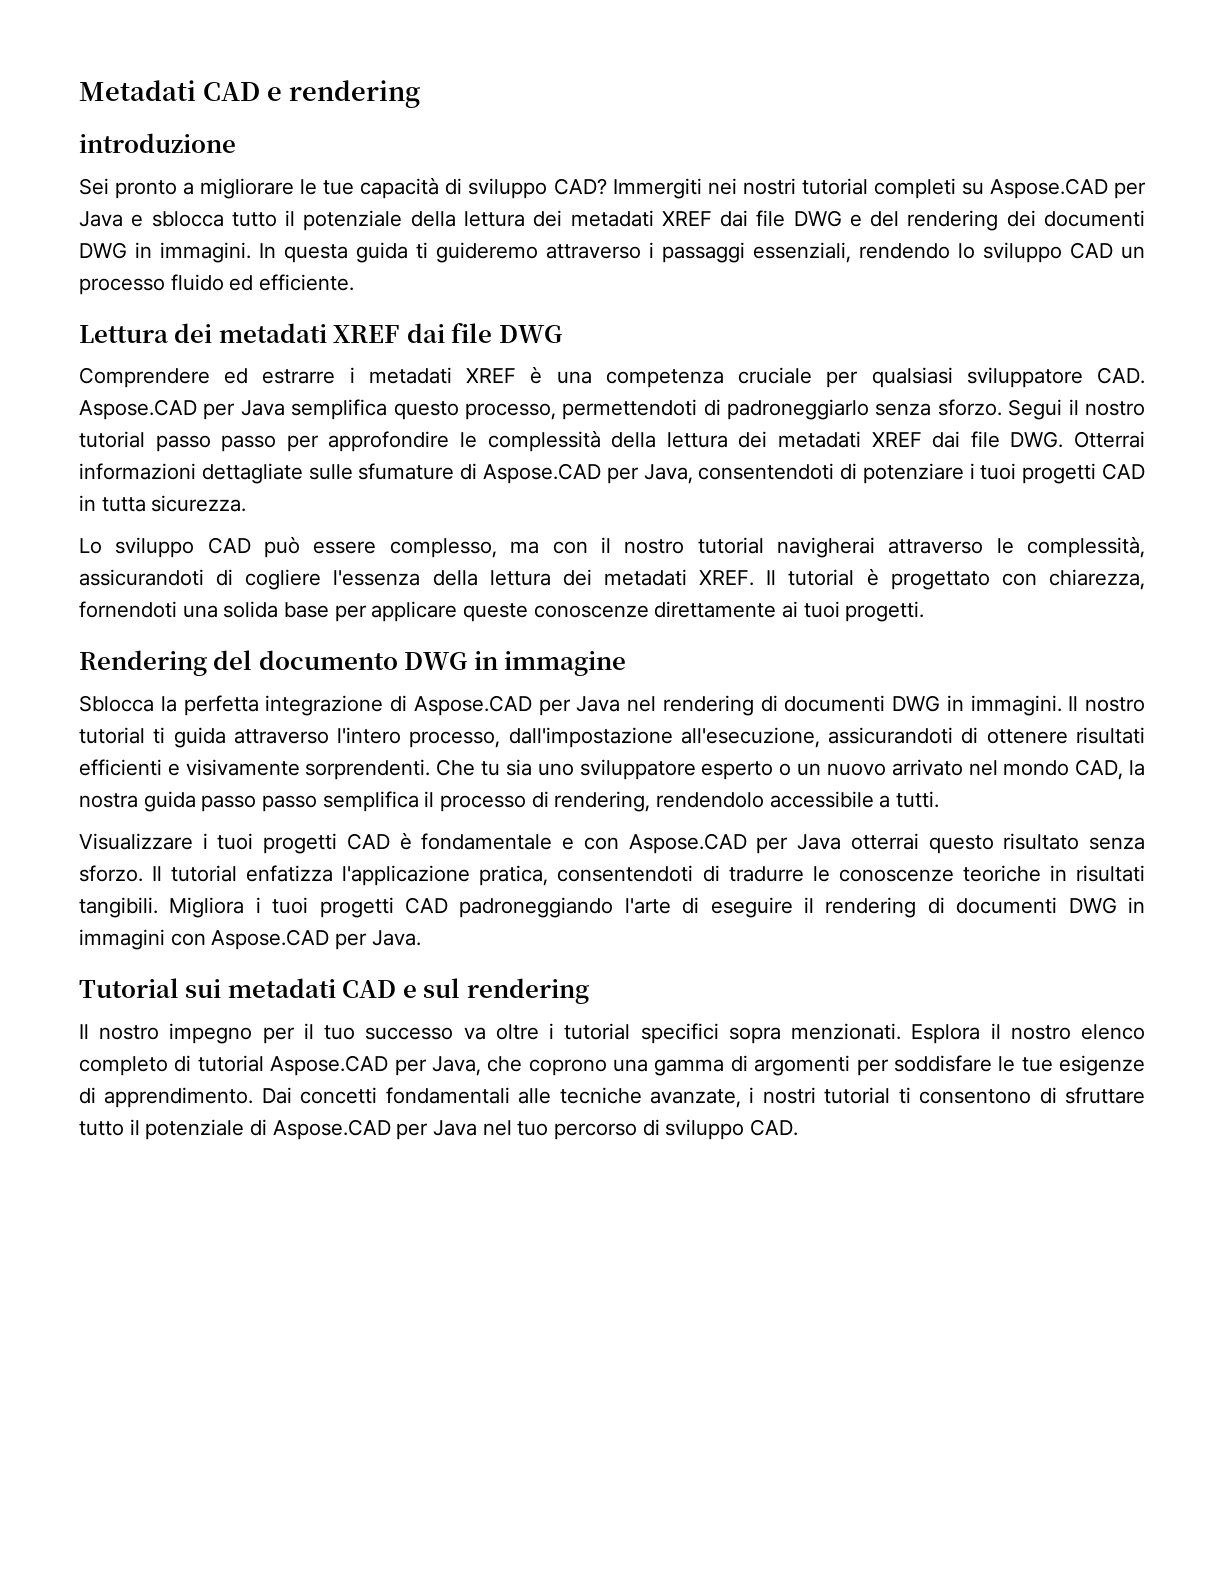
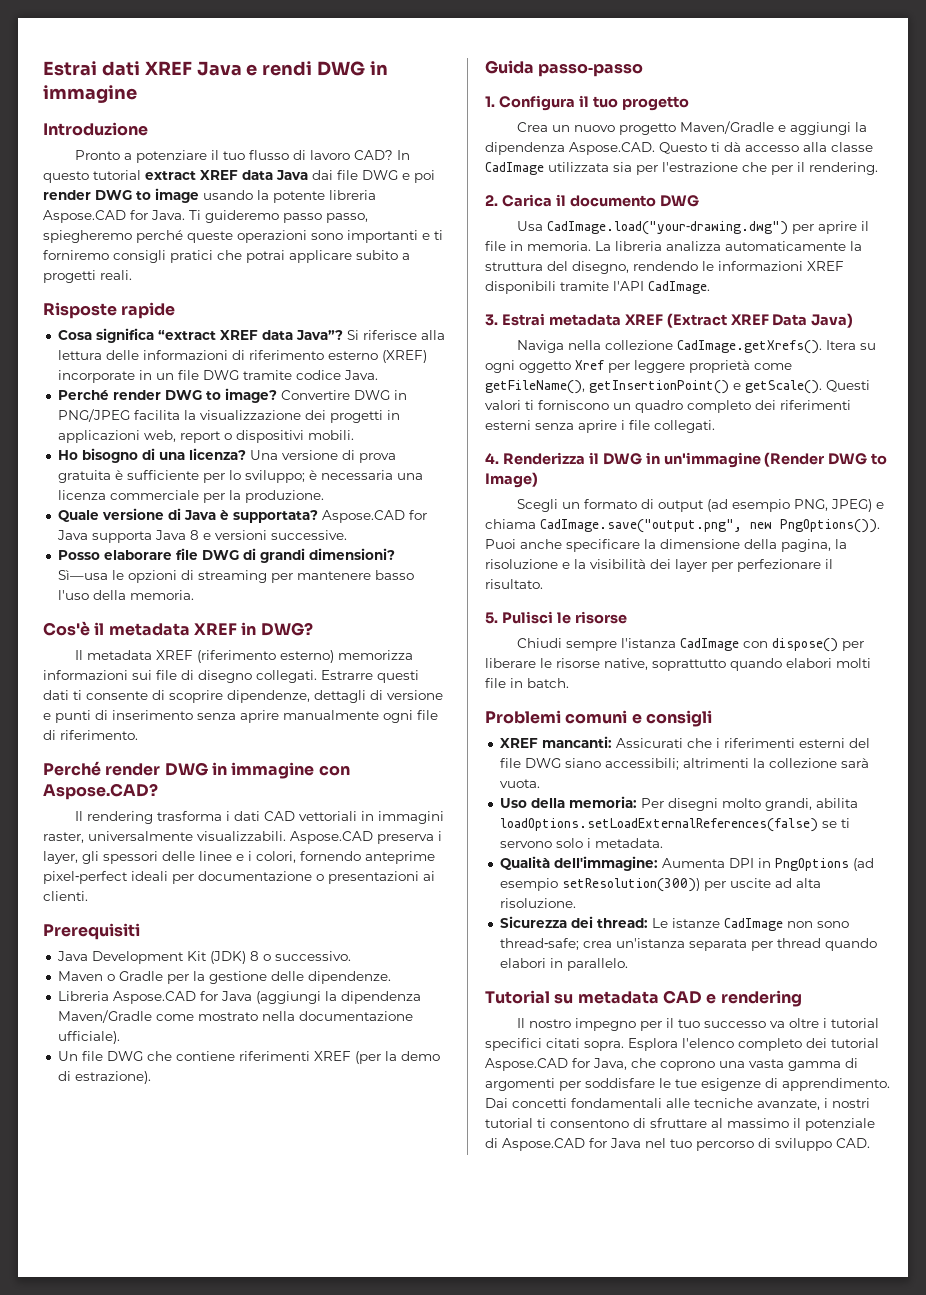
- Metadati CAD e rendering
- introduzione
- Sei pronto a migliorare le tue capacità di sviluppo CAD? Immergiti nei nostri tutorial completi su Aspose.CAD per Java e sblocca tutto il potenziale della lettura dei metadati XREF dai file DWG e del rendering dei documenti DWG in immagini. In questa guida ti guideremo attraverso i passaggi essenziali, rendendo lo sviluppo CAD un processo fluido ed efficiente.
- Lettura dei metadati XREF dai file DWG
- Comprendere ed estrarre i metadati XREF è una competenza cruciale per qualsiasi sviluppatore CAD. Aspose.CAD per Java semplifica questo processo, permettendoti di padroneggiarlo senza sforzo. Segui il nostro tutorial passo passo per approfondire le complessità della lettura dei metadati XREF dai file DWG. Otterrai informazioni dettagliate sulle sfumature di Aspose.CAD per Java, consentendoti di potenziare i tuoi progetti CAD in tutta sicurezza.
- Lo sviluppo CAD può essere complesso, ma con il nostro tutorial navigherai attraverso le complessità, assicurandoti di cogliere l'essenza della lettura dei metadati XREF. Il tutorial è progettato con chiarezza, fornendoti una solida base per applicare queste conoscenze direttamente ai tuoi progetti.
- Rendering del documento DWG in immagine
- Sblocca la perfetta integrazione di Aspose.CAD per Java nel rendering di documenti DWG in immagini. Il nostro tutorial ti guida attraverso l'intero processo, dall'impostazione all'esecuzione, assicurandoti di ottenere risultati efficienti e visivamente sorprendenti. Che tu sia uno sviluppatore esperto o un nuovo arrivato nel mondo CAD, la nostra guida passo passo semplifica il processo di rendering, rendendolo accessibile a tutti.
- Visualizzare i tuoi progetti CAD è fondamentale e con Aspose.CAD per Java otterrai questo risultato senza sforzo. Il tutorial enfatizza l'applicazione pratica, consentendoti di tradurre le conoscenze teoriche in risultati tangibili. Migliora i tuoi progetti CAD padroneggiando l'arte di eseguire il rendering di documenti DWG in immagini con Aspose.CAD per Java.
+ Estrai dati XREF Java e rendi DWG in immagine
+ Introduzione
+ Pronto a potenziare il tuo flusso di lavoro CAD? In questo tutorial extract XREF data Java dai file DWG e poi render DWG to image usando la potente libreria Aspose.CAD for Java. Ti guideremo passo passo, spiegheremo perché queste operazioni sono importanti e ti forniremo consigli pratici che potrai applicare subito a progetti reali.
+ Risposte rapide
+ Cosa significa “extract XREF data Java”? Si riferisce alla lettura delle informazioni di riferimento esterno (XREF) incorporate in un file DWG tramite codice Java.
+ Perché render DWG to image? Convertire DWG in PNG/JPEG facilita la visualizzazione dei progetti in applicazioni web, report o dispositivi mobili.
+ Ho bisogno di una licenza? Una versione di prova gratuita è sufficiente per lo sviluppo; è necessaria una licenza commerciale per la produzione.
+ Quale versione di Java è supportata? Aspose.CAD for Java supporta Java 8 e versioni successive.
+ Posso elaborare file DWG di grandi dimensioni? Sì—usa le opzioni di streaming per mantenere basso l'uso della memoria.
+ Cos'è il metadata XREF in DWG?
+ Il metadata XREF (riferimento esterno) memorizza informazioni sui file di disegno collegati. Estrarre questi dati ti consente di scoprire dipendenze, dettagli di versione e punti di inserimento senza aprire manualmente ogni file di riferimento.
+ Perché render DWG in immagine con Aspose.CAD?
+ Il rendering trasforma i dati CAD vettoriali in immagini raster, universalmente visualizzabili. Aspose.CAD preserva i layer, gli spessori delle linee e i colori, fornendo anteprime pixel‑perfect ideali per documentazione o presentazioni ai clienti.
+ Prerequisiti
+ Java Development Kit (JDK) 8 o successivo.
+ Maven o Gradle per la gestione delle dipendenze.
+ Libreria Aspose.CAD for Java (aggiungi la dipendenza Maven/Gradle come mostrato nella documentazione ufficiale).
+ Un file DWG che contiene riferimenti XREF (per la demo di estrazione).
+ Guida passo‑passo
+ 1. Configura il tuo progetto
+ Crea un nuovo progetto Maven/Gradle e aggiungi la dipendenza Aspose.CAD. Questo ti dà accesso alla classe CadImage utilizzata sia per l'estrazione che per il rendering.
+ 2. Carica il documento DWG
+ Usa CadImage.load("your‑drawing.dwg") per aprire il file in memoria. La libreria analizza automaticamente la struttura del disegno, rendendo le informazioni XREF disponibili tramite l'API CadImage.
+ 3. Estrai metadata XREF (Extract XREF Data Java)
+ Naviga nella collezione CadImage.getXrefs(). Itera su ogni oggetto Xref per leggere proprietà come getFileName(), getInsertionPoint() e getScale(). Questi valori ti forniscono un quadro completo dei riferimenti esterni senza aprire i file collegati.
+ 4. Renderizza il DWG in un'immagine (Render DWG to Image)
+ Scegli un formato di output (ad esempio PNG, JPEG) e chiama CadImage.save("output.png", new PngOptions()). Puoi anche specificare la dimensione della pagina, la risoluzione e la visibilità dei layer per perfezionare il risultato.
+ 5. Pulisci le risorse
+ Chiudi sempre l'istanza CadImage con dispose() per liberare le risorse native, soprattutto quando elabori molti file in batch.
+ Problemi comuni e consigli
+ XREF mancanti: Assicurati che i riferimenti esterni del file DWG siano accessibili; altrimenti la collezione sarà vuota.
+ Uso della memoria: Per disegni molto grandi, abilita loadOptions.setLoadExternalReferences(false) se ti servono solo i metadata.
+ Qualità dell'immagine: Aumenta DPI in PngOptions (ad esempio setResolution(300)) per uscite ad alta risoluzione.
+ Sicurezza dei thread: Le istanze CadImage non sono thread‑safe; crea un'istanza separata per thread quando elabori in parallelo.
- Tutorial sui metadati CAD e sul rendering
+ Tutorial su metadata CAD e rendering
- Il nostro impegno per il tuo successo va oltre i tutorial specifici sopra menzionati. Esplora il nostro elenco completo di tutorial Aspose.CAD per Java, che coprono una gamma di argomenti per soddisfare le tue esigenze di apprendimento.
+ Il nostro impegno per il tuo successo va oltre i tutorial specifici citati sopra. Esplora l'elenco completo dei tutorial Aspose.CAD for Java, che coprono una vasta gamma di argomenti per soddisfare le tue esigenze di apprendimento.
- Dai concetti fondamentali alle tecniche avanzate, i nostri tutorial ti consentono di sfruttare tutto il potenziale di Aspose.CAD per Java nel tuo percorso di sviluppo CAD.
+ Dai concetti fondamentali alle tecniche avanzate, i nostri tutorial ti consentono di sfruttare al massimo il potenziale di Aspose.CAD for Java nel tuo percorso di sviluppo CAD.

